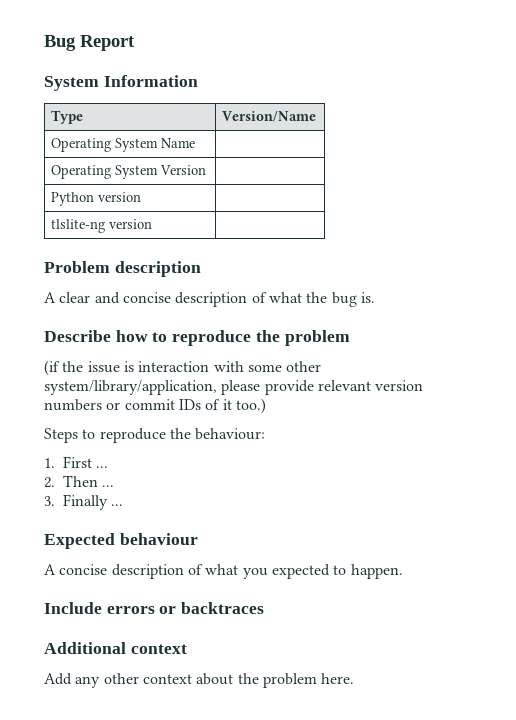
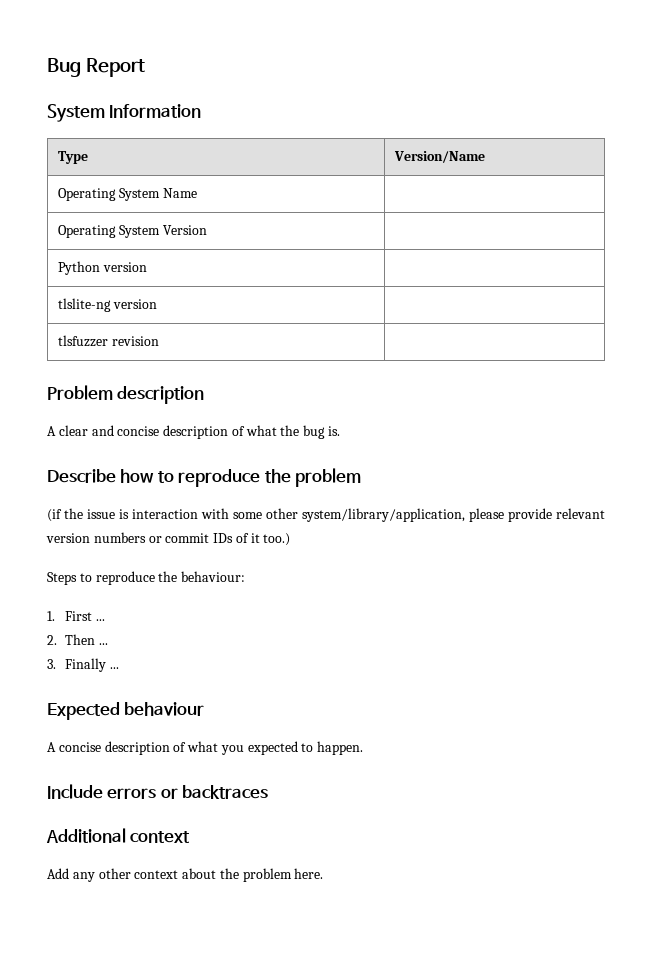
+ tlsfuzzer revision |

